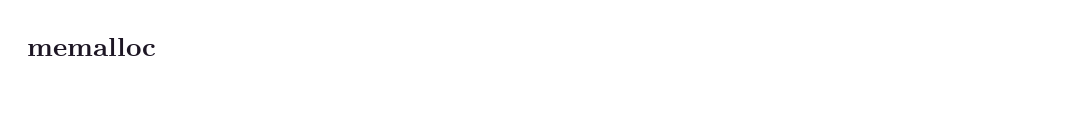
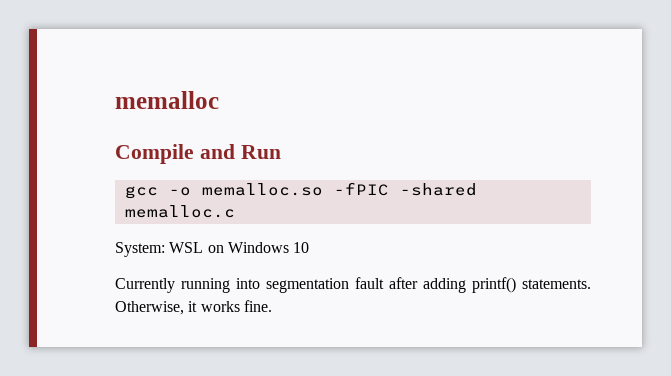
+ Compile and Run
+ gcc -o memalloc.so -fPIC -shared memalloc.c
+ System: WSL on Windows 10
+ Currently running into segmentation fault after adding printf() statements. Otherwise, it works fine.

